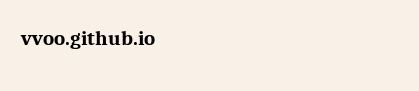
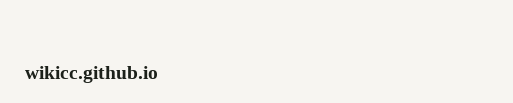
- vvoo.github.io
+ wikicc.github.io

